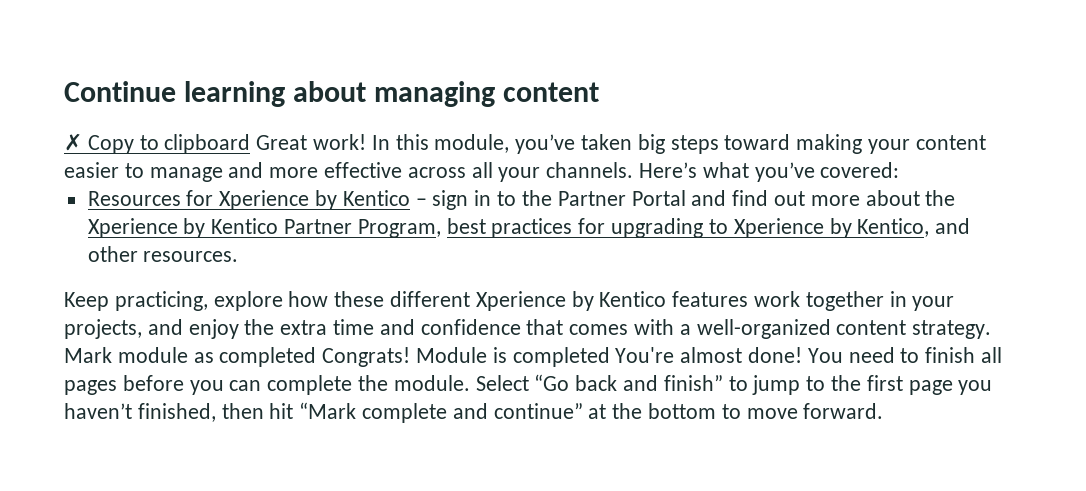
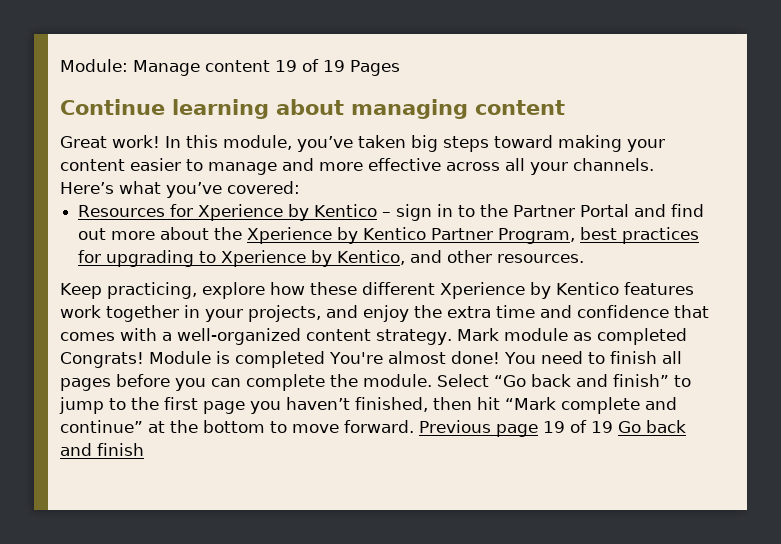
+ Module: Manage content 19 of 19 Pages
- ✗ Copy to clipboard Great work!
+ Great work!
+ Previous page 19 of 19 Go back and finish

